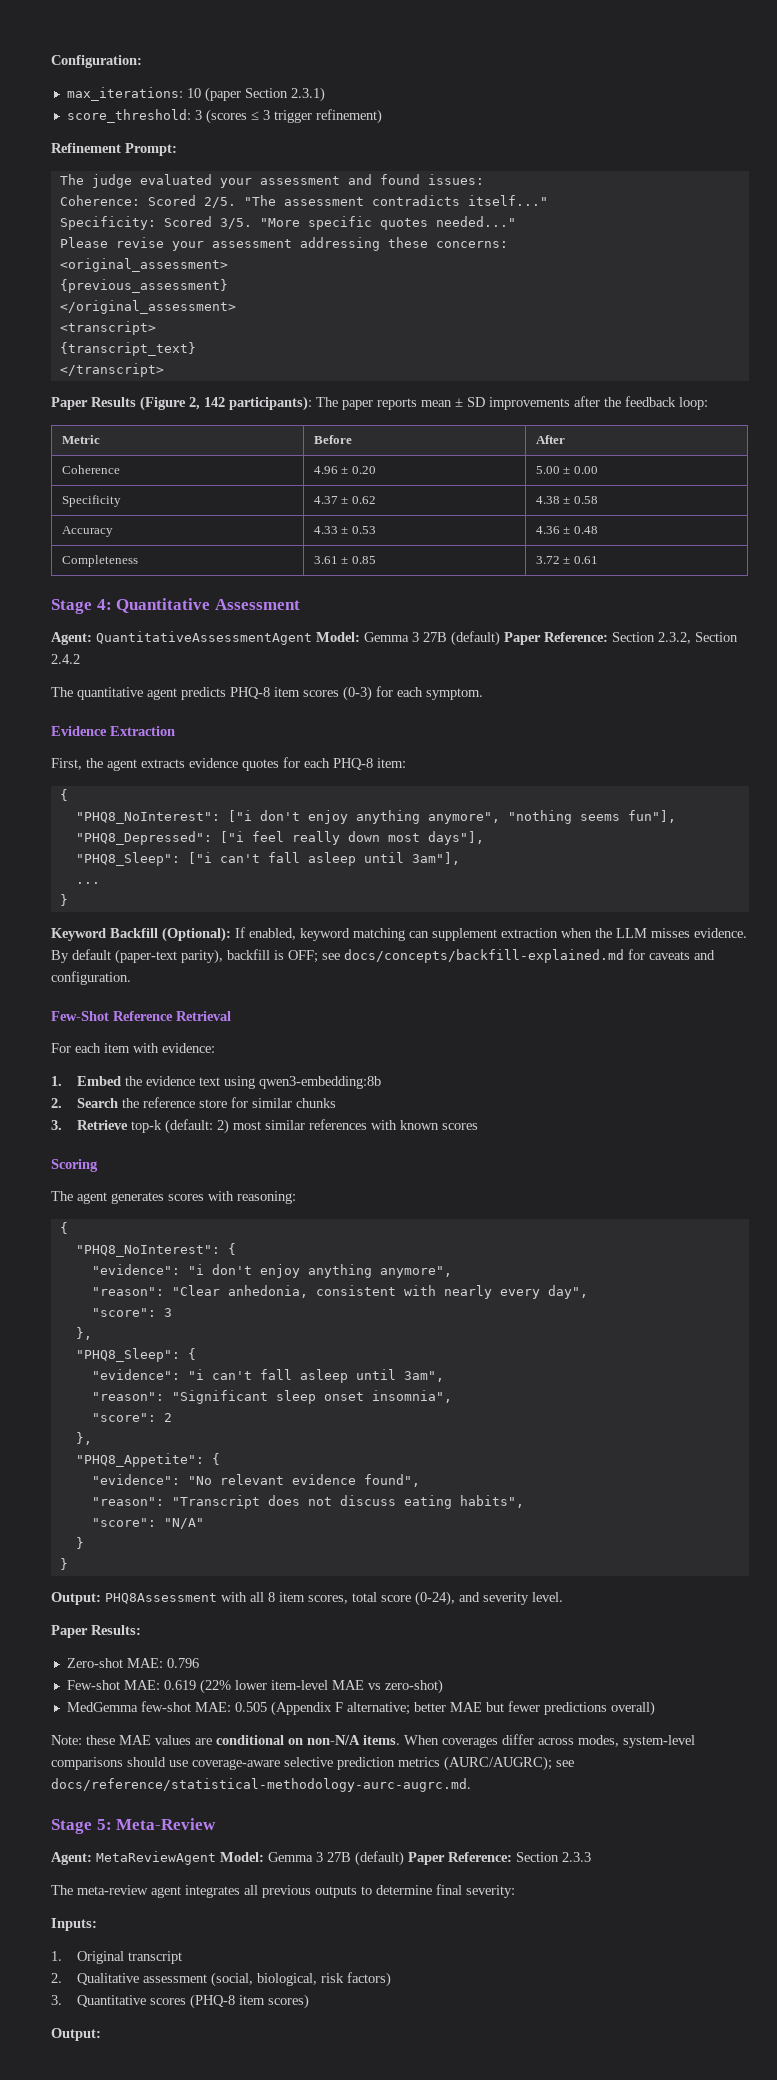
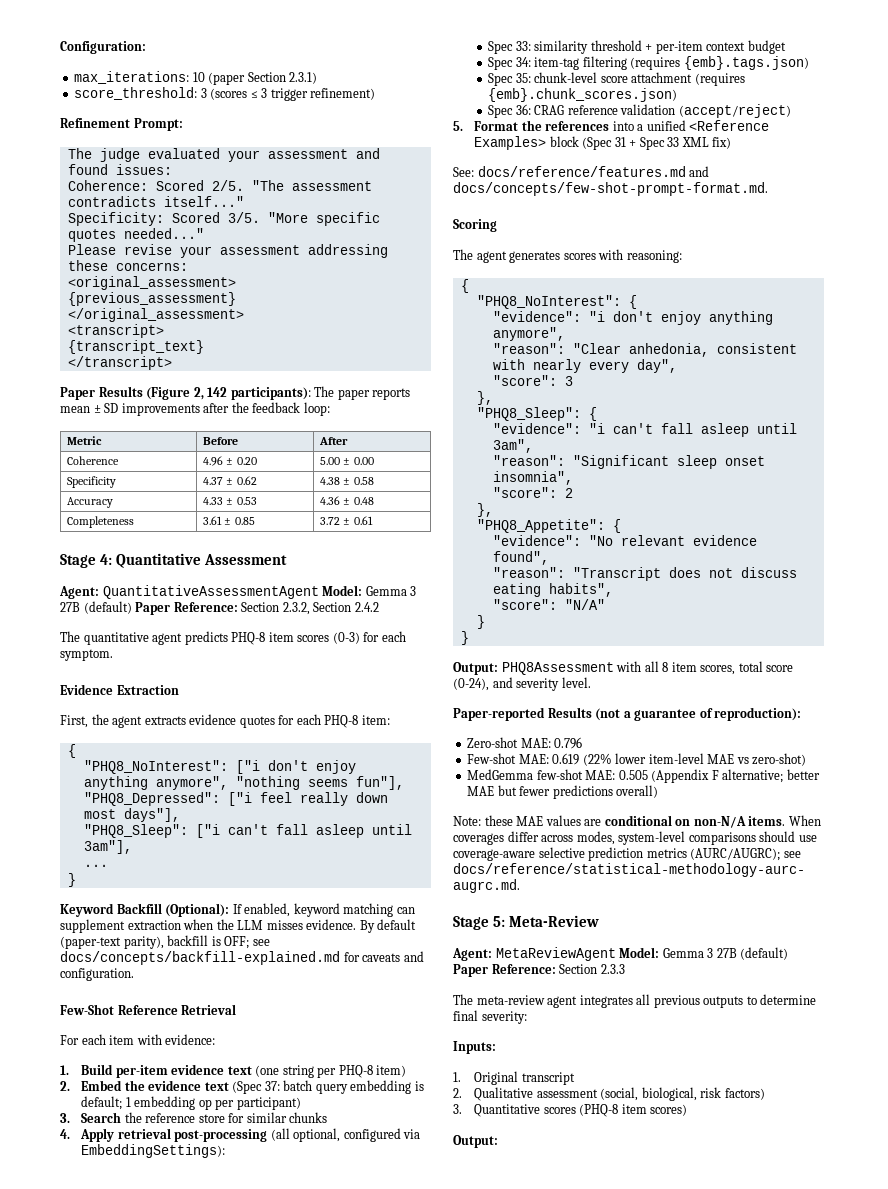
- 1. Embed the evidence text using qwen3-embedding:8b
- 2. Search the reference store for similar chunks
+ 1. Build per-item evidence text (one string per PHQ-8 item)
+ 2. Embed the evidence text (Spec 37: batch query embedding is default; 1 embedding op per participant)
+ 3. Search the reference store for similar chunks
- 3. Retrieve top-k (default: 2) most similar references with known scores
+ 4. Apply retrieval post-processing (all optional, configured via EmbeddingSettings):
+ Spec 33: similarity threshold + per-item context budget
+ Spec 34: item-tag filtering (requires {emb}.tags.json)
+ Spec 35: chunk-level score attachment (requires {emb}.chunk_scores.json)
+ Spec 36: CRAG reference validation (accept/reject)
+ 5. Format the references into a unified <Reference Examples> block (Spec 31 + Spec 33 XML fix)
+ See: docs/reference/features.md and docs/concepts/few-shot-prompt-format.md.
- Paper Results:
+ Paper-reported Results (not a guarantee of reproduction):

